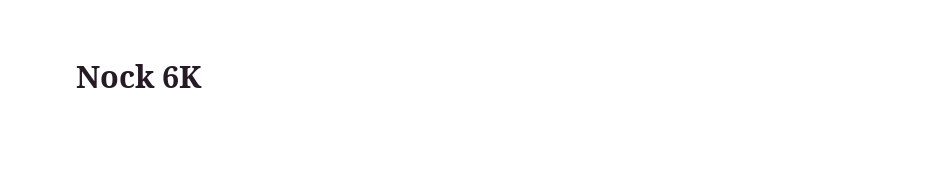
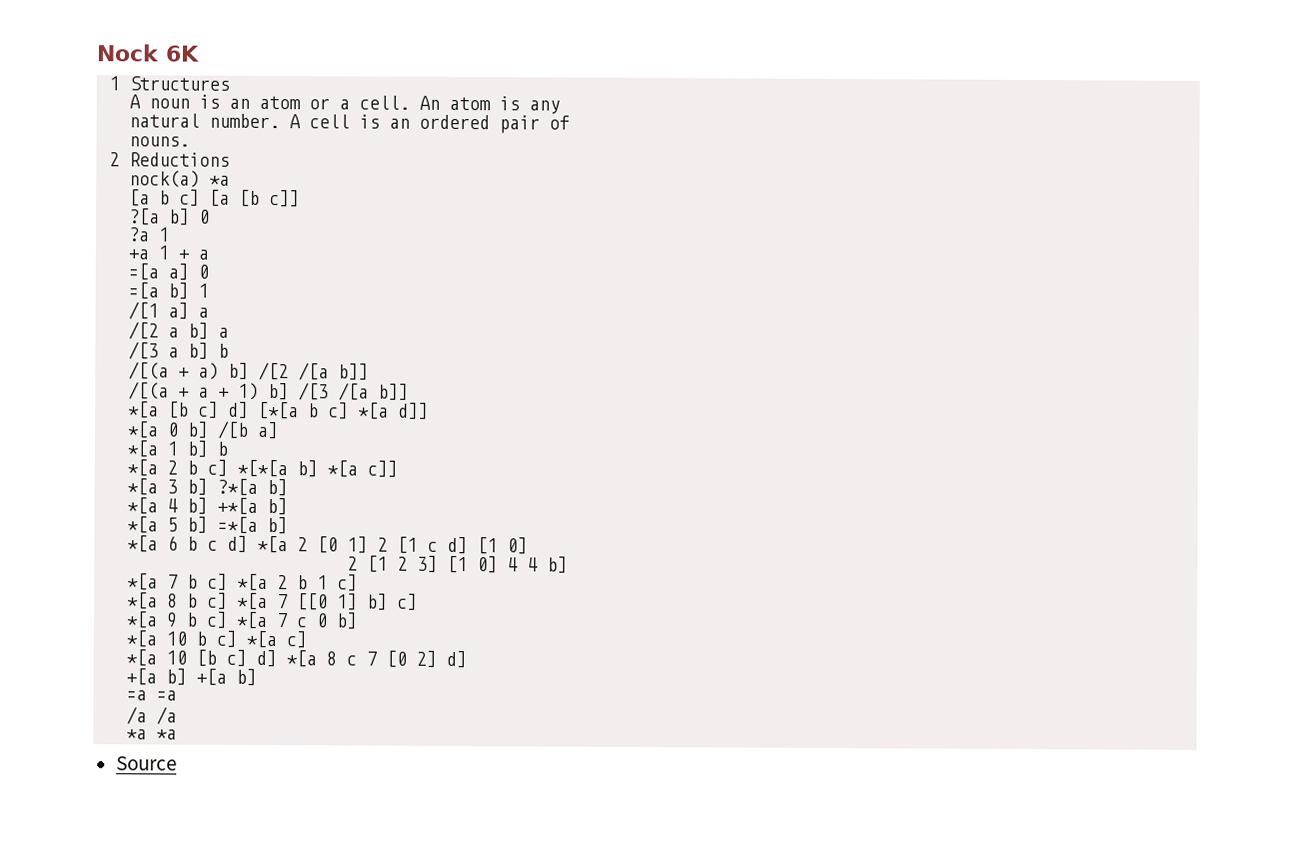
+ 1 Structures
+ A noun is an atom or a cell. An atom is any
+ natural number. A cell is an ordered pair of
+ nouns.
+ 2 Reductions
+ nock(a) *a
+ [a b c] [a [b c]]
+ ?[a b] 0
+ ?a 1
+ +a 1 + a
+ =[a a] 0
+ =[a b] 1
+ /[1 a] a
+ /[2 a b] a
+ /[3 a b] b
+ /[(a + a) b] /[2 /[a b]]
+ /[(a + a + 1) b] /[3 /[a b]]
+ *[a [b c] d] [*[a b c] *[a d]]
+ *[a 0 b] /[b a]
+ *[a 1 b] b
+ *[a 2 b c] *[*[a b] *[a c]]
+ *[a 3 b] ?*[a b]
+ *[a 4 b] +*[a b]
+ *[a 5 b] =*[a b]
+ *[a 6 b c d] *[a 2 [0 1] 2 [1 c d] [1 0]
+ 2 [1 2 3] [1 0] 4 4 b]
+ *[a 7 b c] *[a 2 b 1 c]
+ *[a 8 b c] *[a 7 [[0 1] b] c]
+ *[a 9 b c] *[a 7 c 0 b]
+ *[a 10 b c] *[a c]
+ *[a 10 [b c] d] *[a 8 c 7 [0 2] d]
+ +[a b] +[a b]
+ =a =a
+ /a /a
+ *a *a
+ Source

